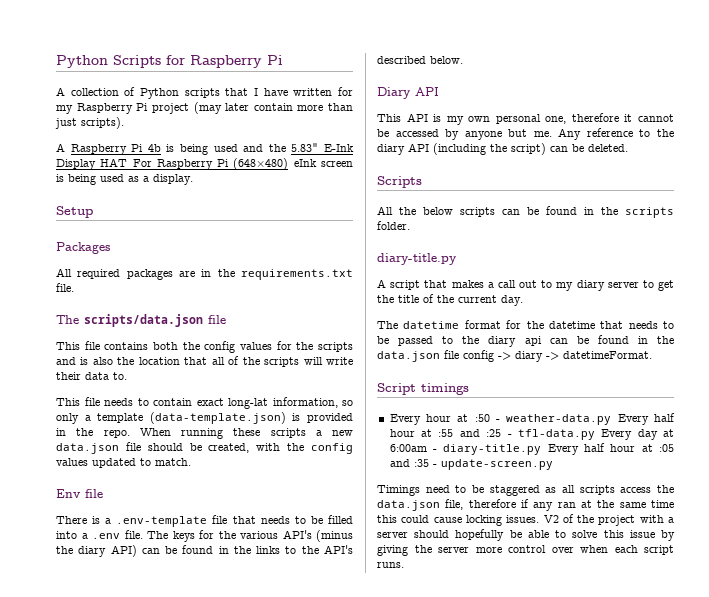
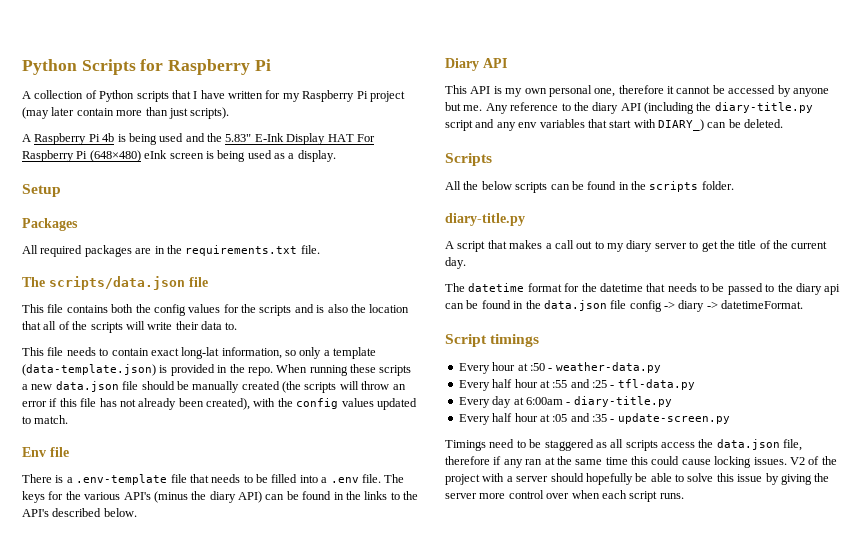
- When running these scripts a new data.json file should be created, with the config values updated to match.
+ When running these scripts a new data.json file should be manually created (the scripts will throw an error if this file has not already been created), with the config values updated to match.
- Any reference to the diary API (including the script) can be deleted.
+ Any reference to the diary API (including the diary-title.py script and any env variables that start with DIARY_) can be deleted.
- Every hour at :50 - weather-data.py Every half hour at :55 and :25 - tfl-data.py Every day at 6:00am - diary-title.py Every half hour at :05 and :35 - update-screen.py
+ Every hour at :50 - weather-data.py
+ Every half hour at :55 and :25 - tfl-data.py
+ Every day at 6:00am - diary-title.py
+ Every half hour at :05 and :35 - update-screen.py

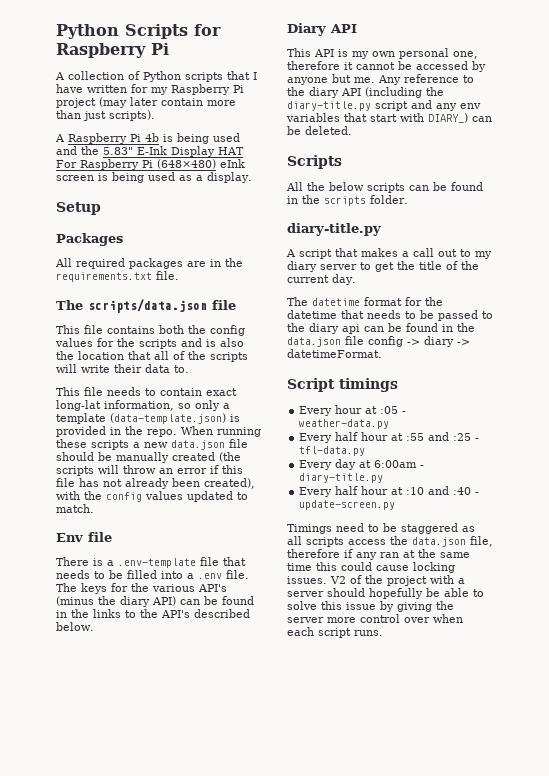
- Every hour at :50 - weather-data.py
+ Every hour at :05 - weather-data.py
- Every half hour at :05 and :35 - update-screen.py
+ Every half hour at :10 and :40 - update-screen.py

